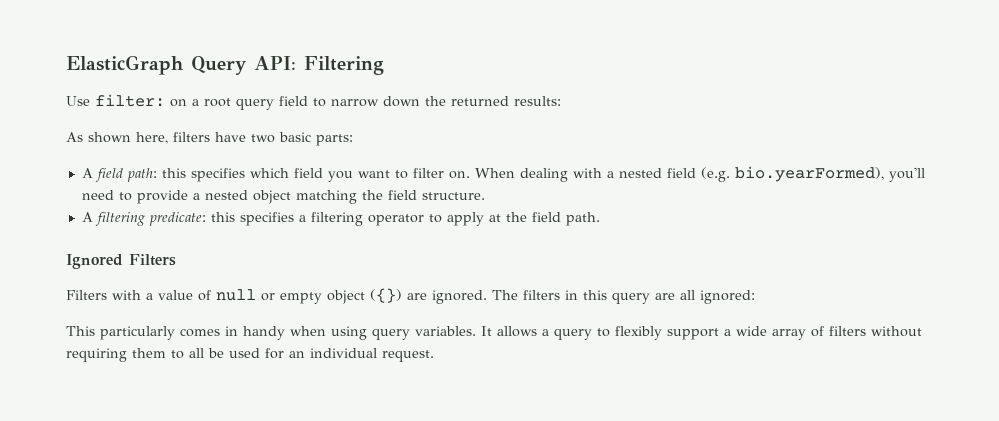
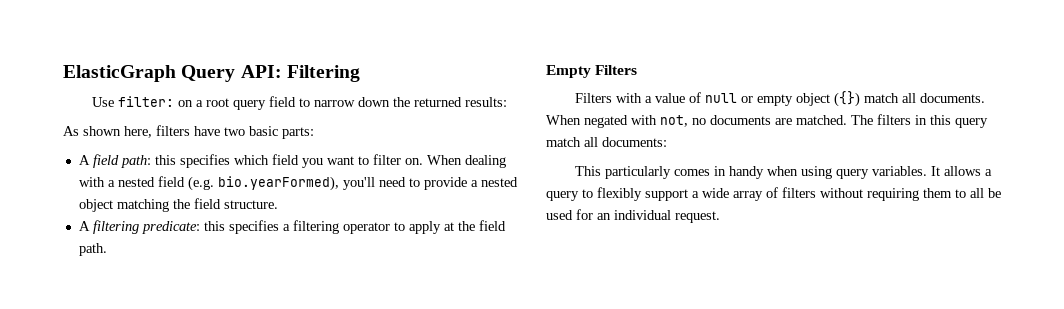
- Ignored Filters
+ Empty Filters
- Filters with a value of null or empty object ({}) are ignored.
+ Filters with a value of null or empty object ({}) match all documents. When negated with not, no documents are matched.
- The filters in this query are all ignored:
+ The filters in this query match all documents:

